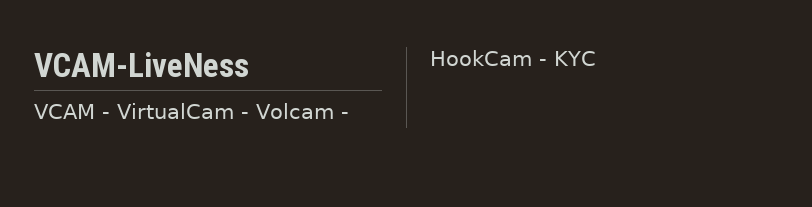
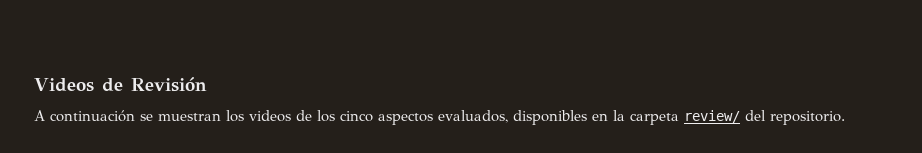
- VCAM-LiveNess
- VCAM - VirtualCam - Volcam - HookCam - KYC
+ Videos de Revisión
+ A continuación se muestran los videos de los cinco aspectos evaluados, disponibles en la carpeta review/ del repositorio.

